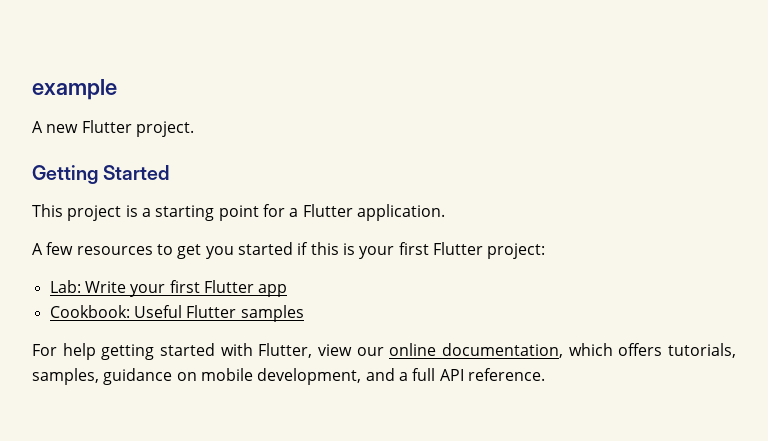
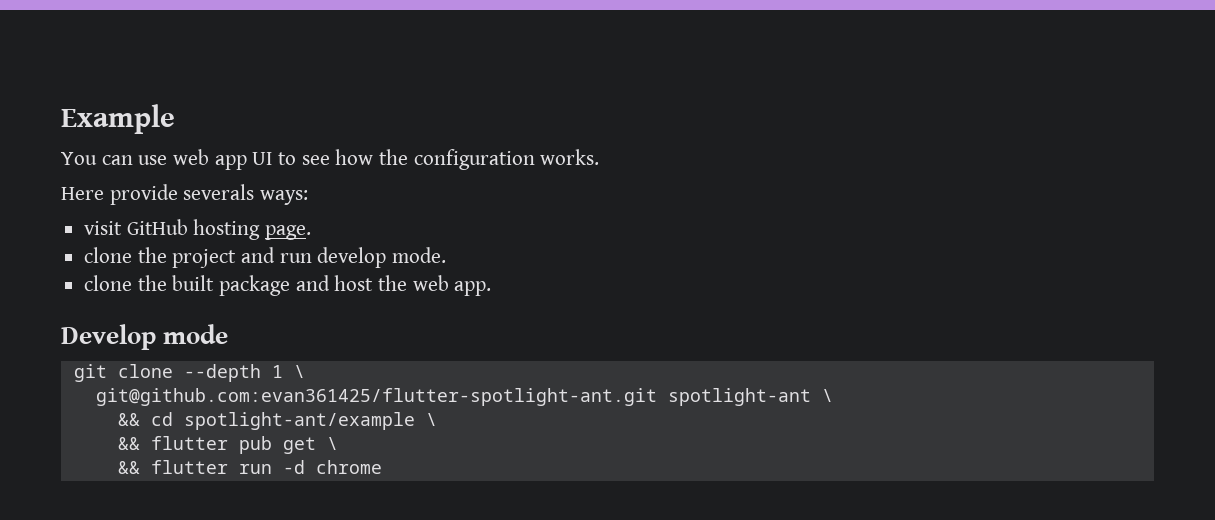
- example
- A new Flutter project.
- Getting Started
- This project is a starting point for a Flutter application.
- A few resources to get you started if this is your first Flutter project:
- Lab: Write your first Flutter app
- Cookbook: Useful Flutter samples
- For help getting started with Flutter, view our online documentation, which offers tutorials, samples, guidance on mobile development, and a full API reference.
+ Example
+ You can use web app UI to see how the configuration works.
+ Here provide severals ways:
+ visit GitHub hosting page.
+ clone the project and run develop mode.
+ clone the built package and host the web app.
+ Develop mode
+ git clone --depth 1 \
+ git@github.com:evan361425/flutter-spotlight-ant.git spotlight-ant \
+ && cd spotlight-ant/example \
+ && flutter pub get \
+ && flutter run -d chrome

